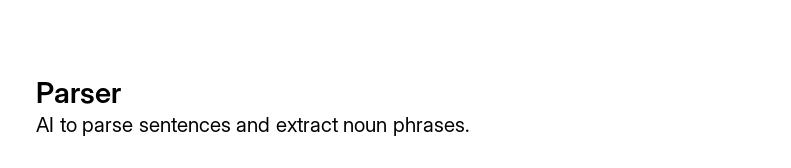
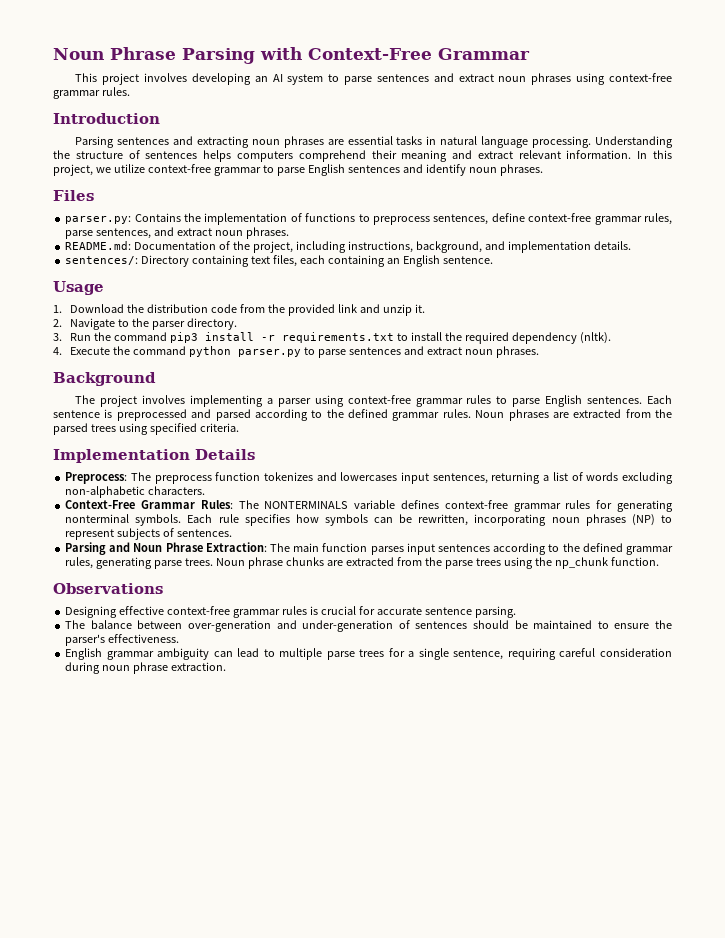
- Parser
- AI to parse sentences and extract noun phrases.
+ Noun Phrase Parsing with Context-Free Grammar
+ This project involves developing an AI system to parse sentences and extract noun phrases using context-free grammar rules.
+ Introduction
+ Parsing sentences and extracting noun phrases are essential tasks in natural language processing. Understanding the structure of sentences helps computers comprehend their meaning and extract relevant information. In this project, we utilize context-free grammar to parse English sentences and identify noun phrases.
+ Files
+ parser.py: Contains the implementation of functions to preprocess sentences, define context-free grammar rules, parse sentences, and extract noun phrases.
+ README.md: Documentation of the project, including instructions, background, and implementation details.
+ sentences/: Directory containing text files, each containing an English sentence.
+ Usage
+ 1. Download the distribution code from the provided link and unzip it.
+ 2. Navigate to the parser directory.
+ 3. Run the command pip3 install -r requirements.txt to install the required dependency (nltk).
+ 4. Execute the command python parser.py to parse sentences and extract noun phrases.
+ Background
+ The project involves implementing a parser using context-free grammar rules to parse English sentences. Each sentence is preprocessed and parsed according to the defined grammar rules. Noun phrases are extracted from the parsed trees using specified criteria.
+ Implementation Details
+ Preprocess: The preprocess function tokenizes and lowercases input sentences, returning a list of words excluding non-alphabetic characters.
+ Context-Free Grammar Rules: The NONTERMINALS variable defines context-free grammar rules for generating nonterminal symbols. Each rule specifies how symbols can be rewritten, incorporating noun phrases (NP) to represent subjects of sentences.
+ Parsing and Noun Phrase Extraction: The main function parses input sentences according to the defined grammar rules, generating parse trees. Noun phrase chunks are extracted from the parse trees using the np_chunk function.
+ Observations
+ Designing effective context-free grammar rules is crucial for accurate sentence parsing.
+ The balance between over-generation and under-generation of sentences should be maintained to ensure the parser's effectiveness.
+ English grammar ambiguity can lead to multiple parse trees for a single sentence, requiring careful consideration during noun phrase extraction.

